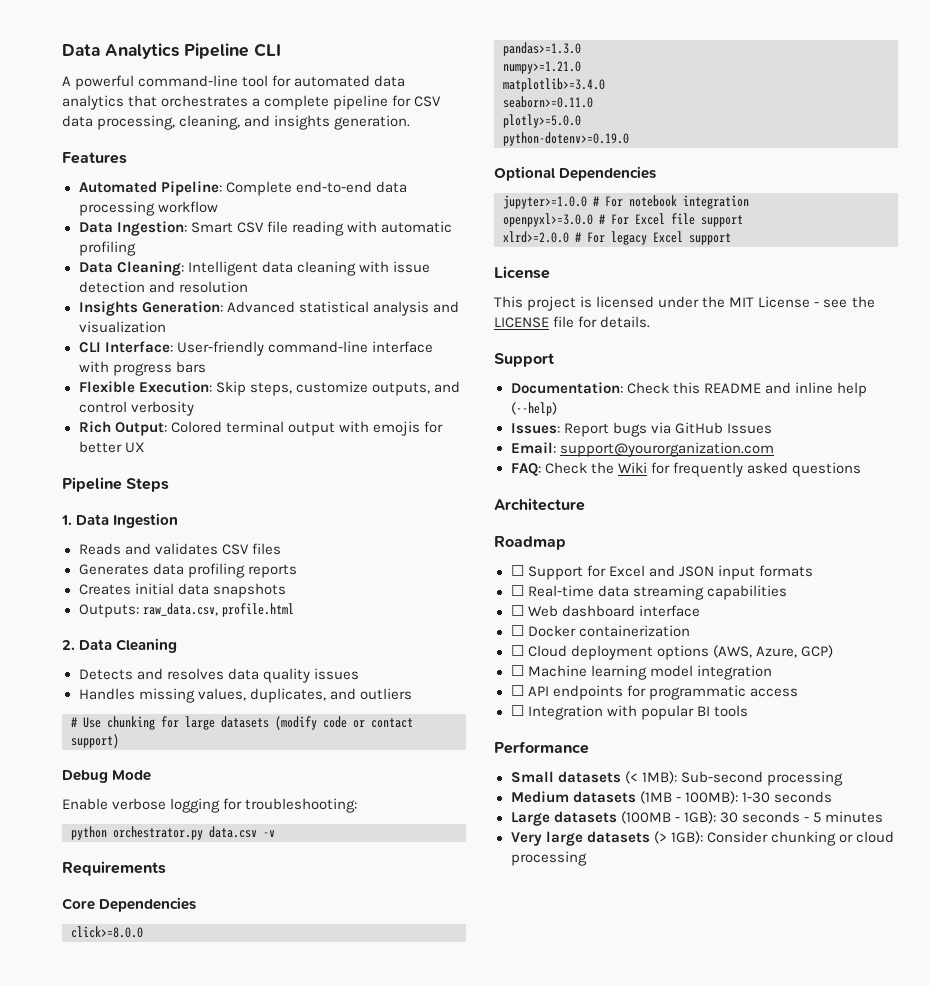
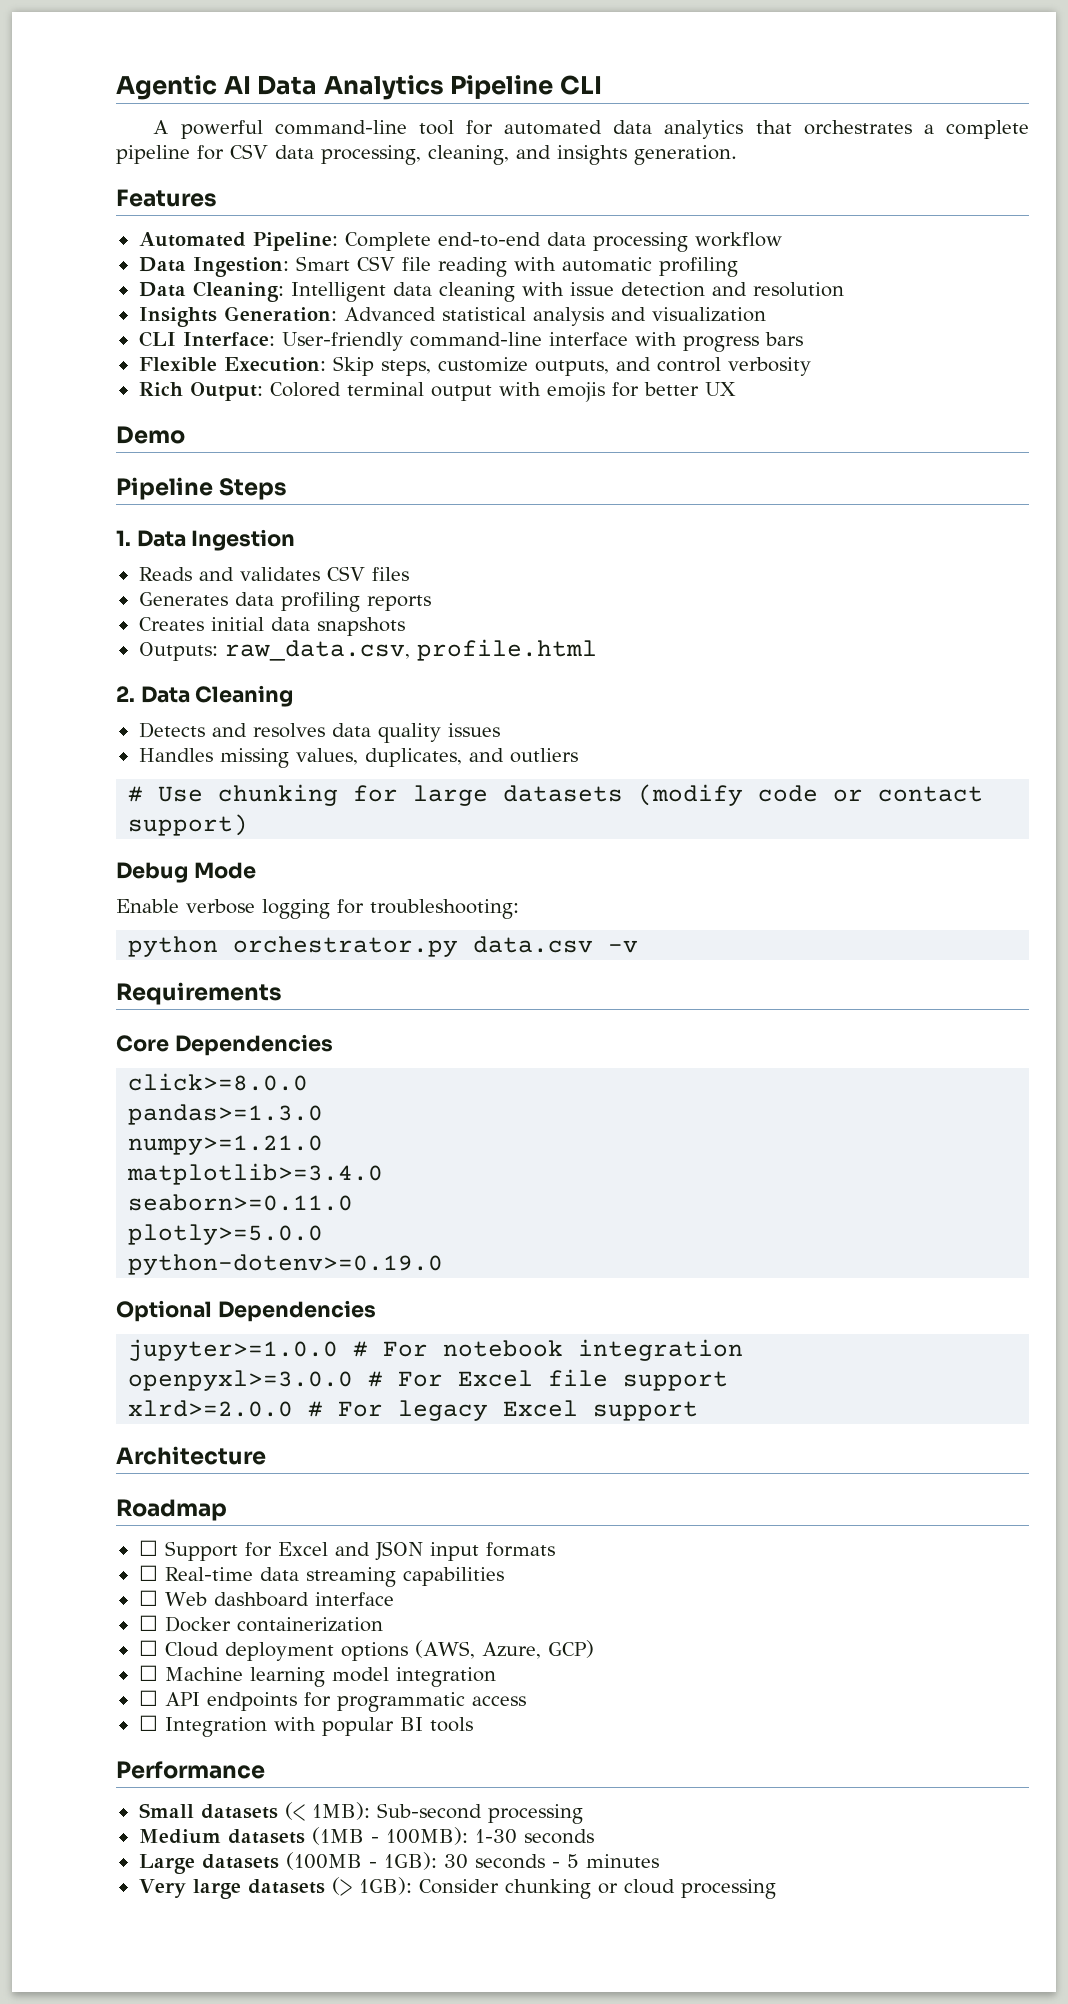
- Data Analytics Pipeline CLI
+ Agentic AI Data Analytics Pipeline CLI
+ Demo
  xlrd>=2.0.0 # For legacy Excel support
- License
- This project is licensed under the MIT License - see the LICENSE file for details.
- Support
- Documentation: Check this README and inline help (--help)
- Issues: Report bugs via GitHub Issues
- Email: support@yourorganization.com
- FAQ: Check the Wiki for frequently asked questions

